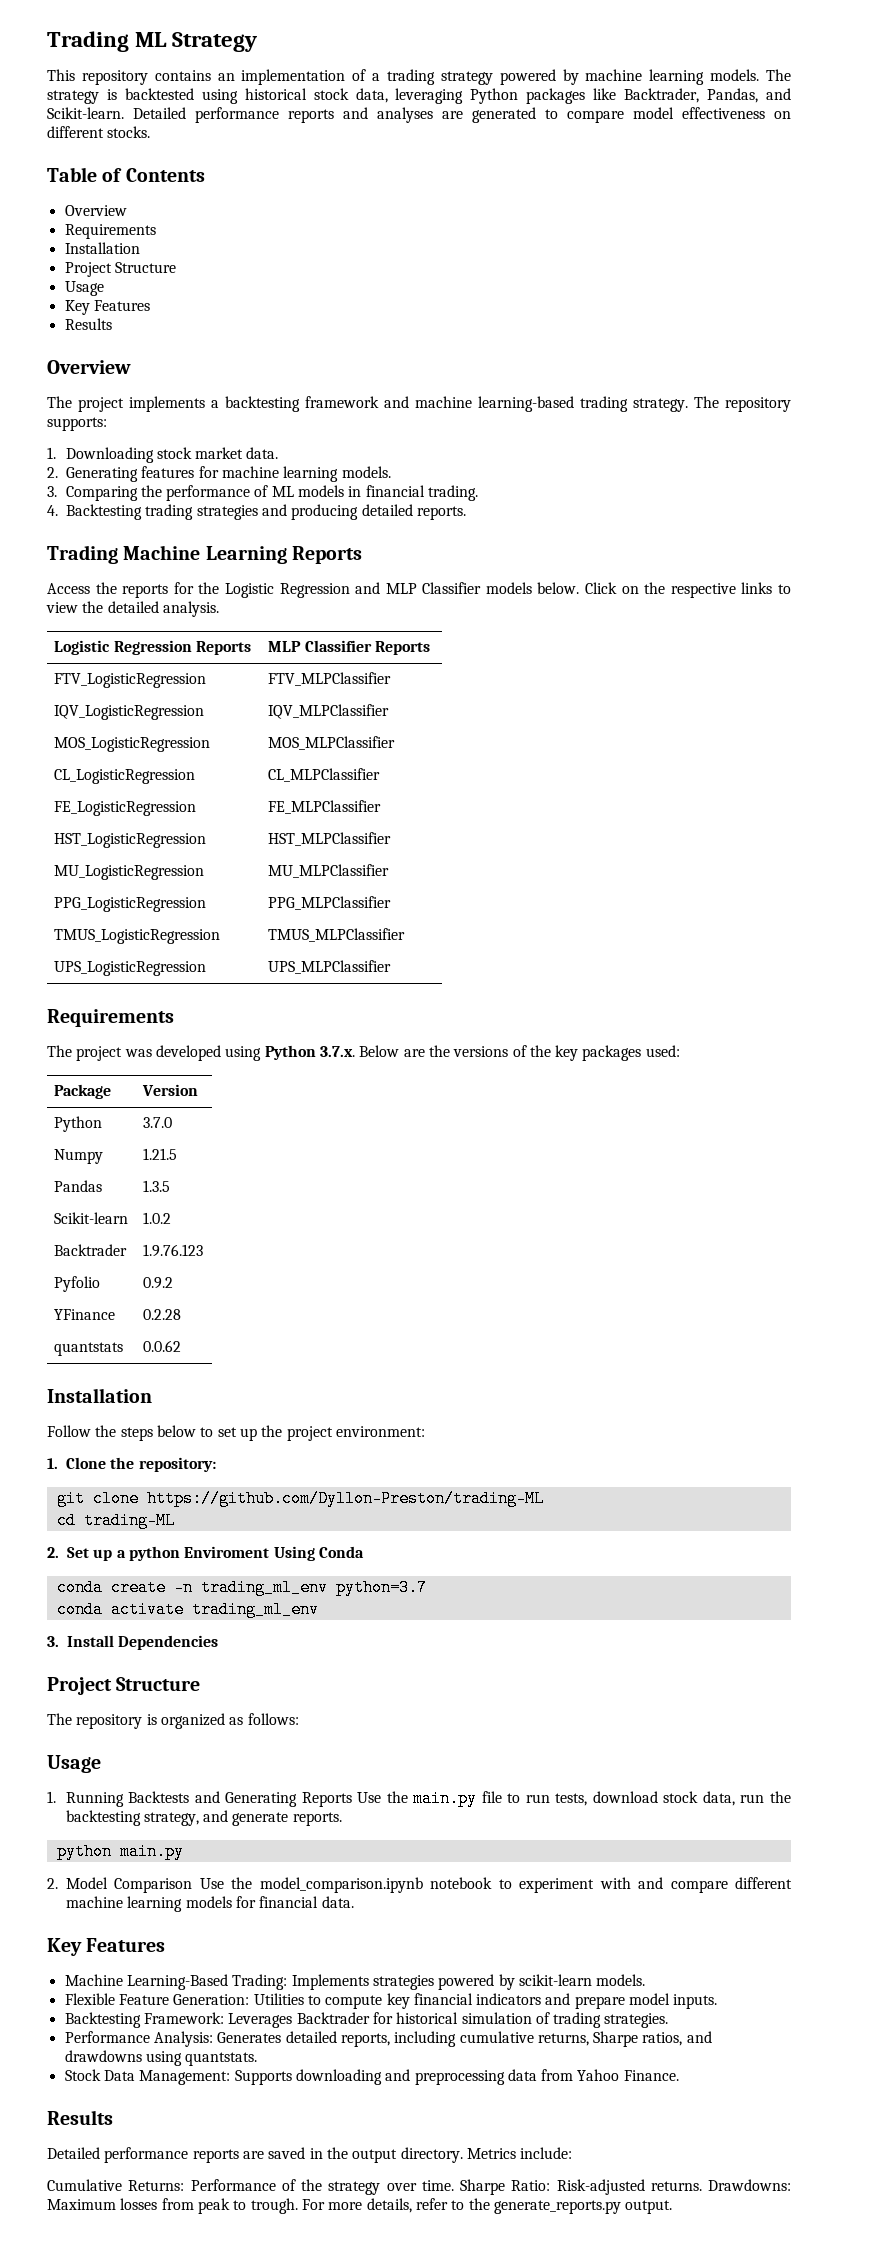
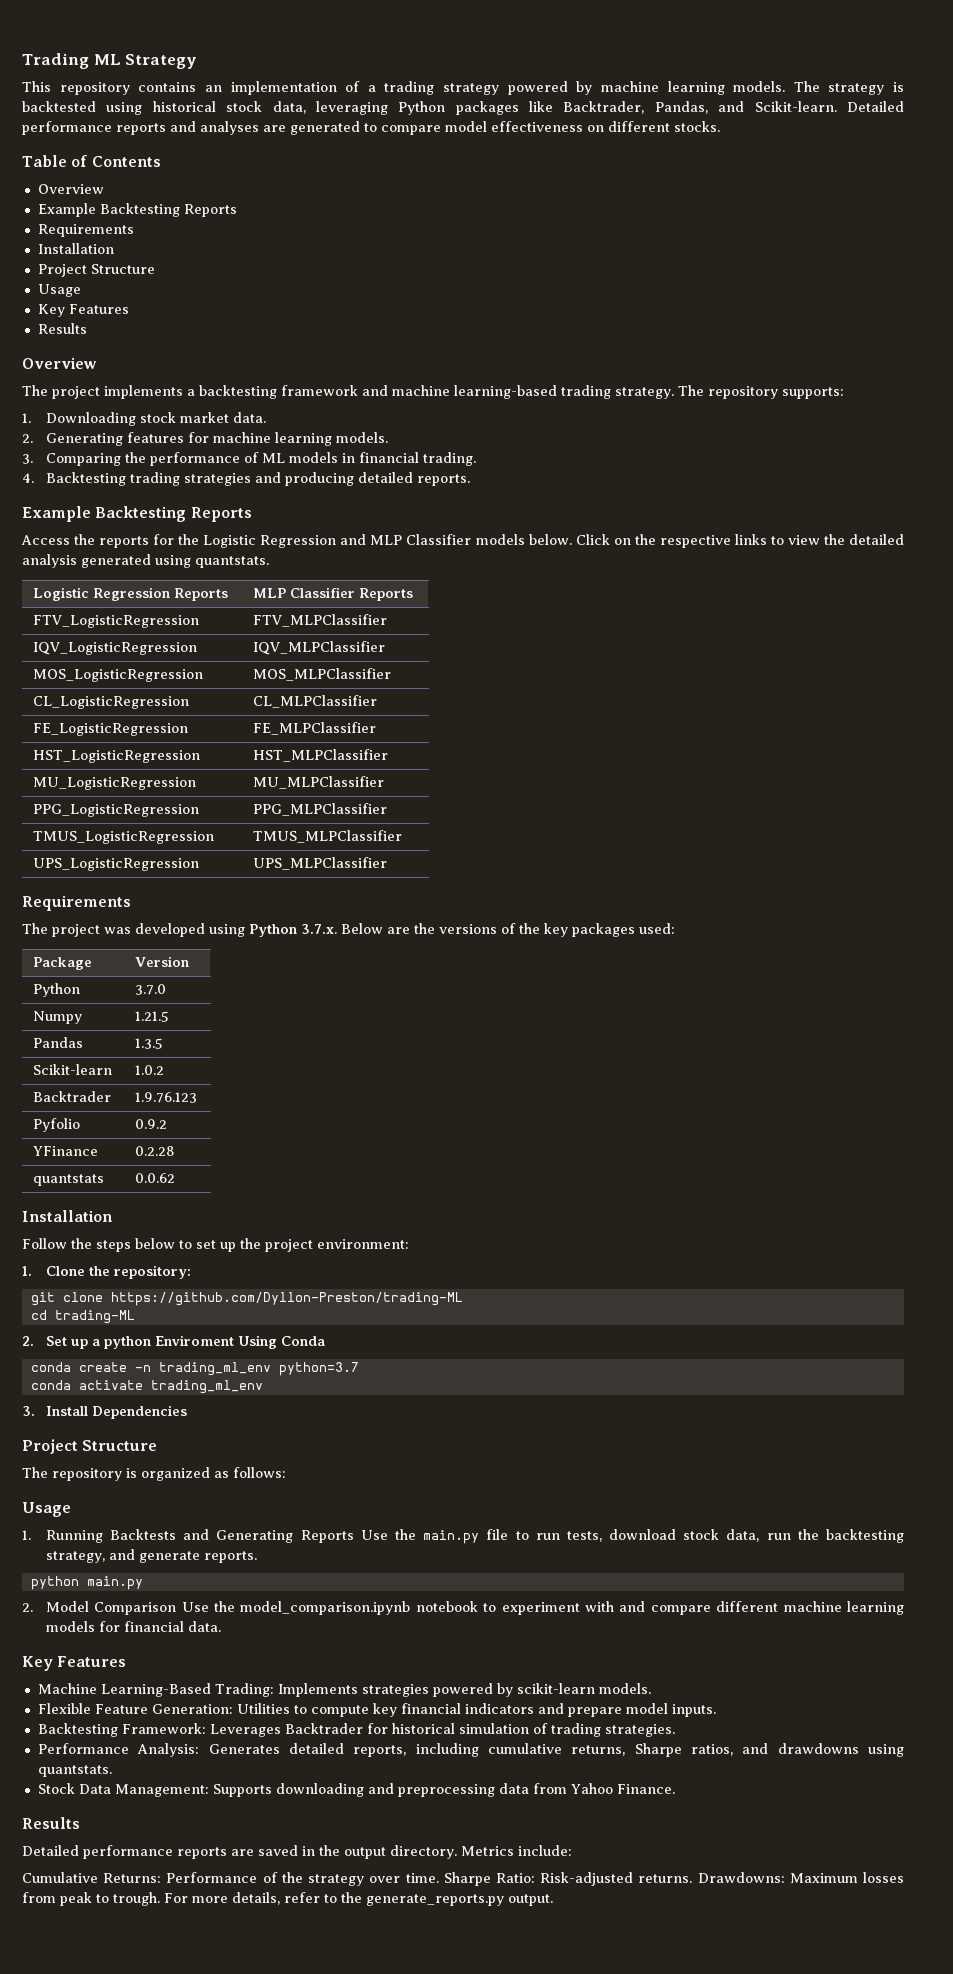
  Table of Contents
  Overview
+ Example Backtesting Reports
  4. Backtesting trading strategies and producing detailed reports.
- Trading Machine Learning Reports
+ Example Backtesting Reports
- Click on the respective links to view the detailed analysis.
+ Click on the respective links to view the detailed analysis generated using quantstats.

